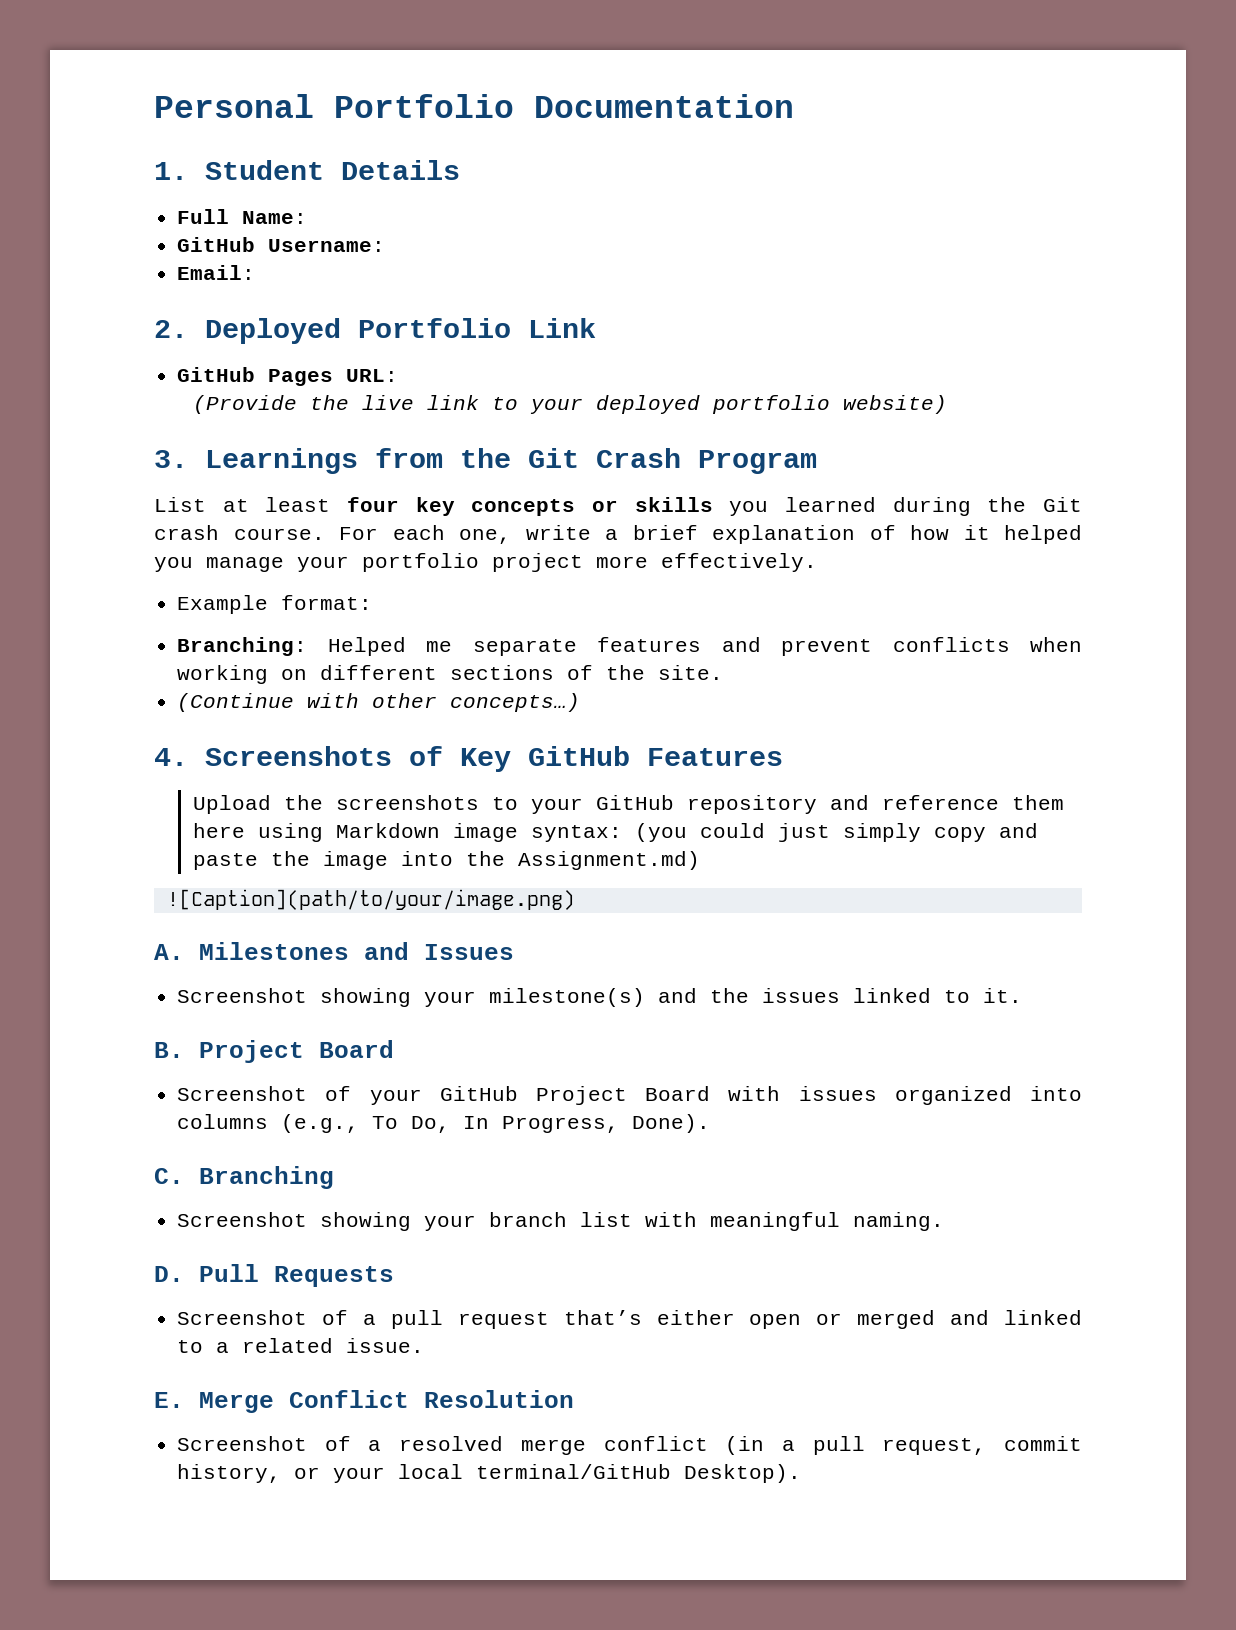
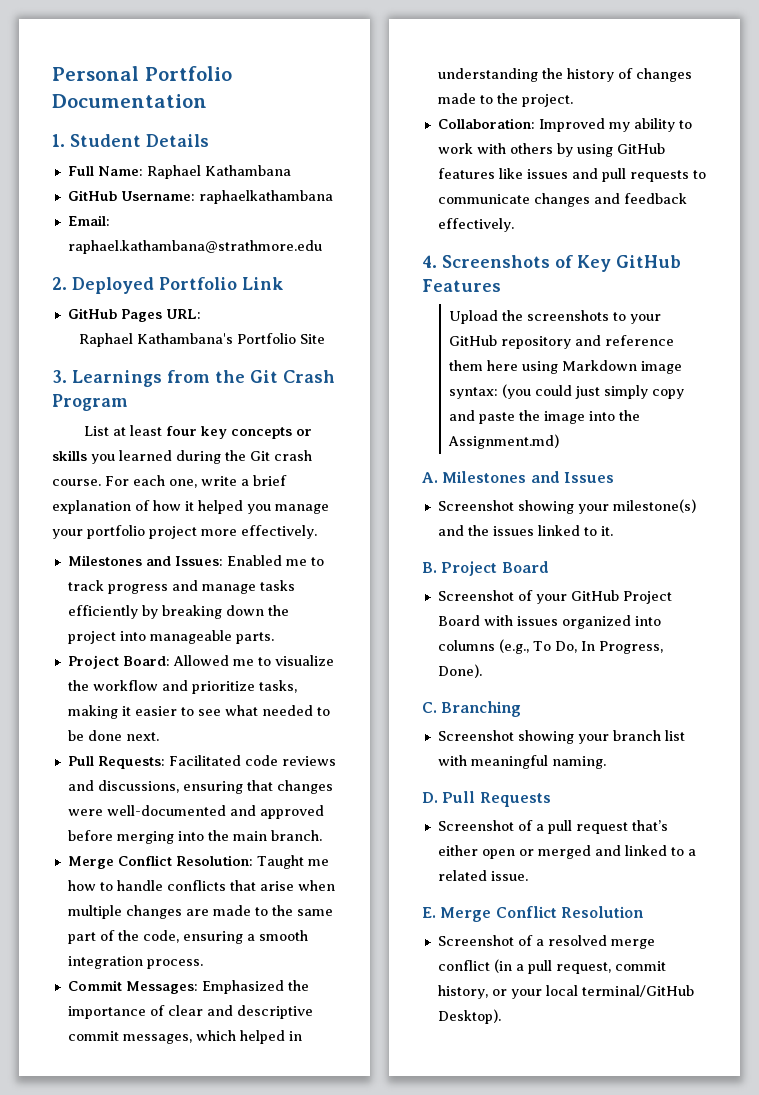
- Full Name:
+ Full Name: Raphael Kathambana
- GitHub Username:
+ GitHub Username: raphaelkathambana
- Email:
+ Email: raphael.kathambana@strathmore.edu
- (Provide the live link to your deployed portfolio website)
+ Raphael Kathambana's Portfolio Site
- Example format:
- Branching: Helped me separate features and prevent conflicts when working on different sections of the site.
- (Continue with other concepts…)
+ Milestones and Issues: Enabled me to track progress and manage tasks efficiently by breaking down the project into manageable parts.
+ Project Board: Allowed me to visualize the workflow and prioritize tasks, making it easier to see what needed to be done next.
+ Pull Requests: Facilitated code reviews and discussions, ensuring that changes were well-documented and approved before merging into the main branch.
+ Merge Conflict Resolution: Taught me how to handle conflicts that arise when multiple changes are made to the same part of the code, ensuring a smooth integration process.
+ Commit Messages: Emphasized the importance of clear and descriptive commit messages, which helped in understanding the history of changes made to the project.
+ Collaboration: Improved my ability to work with others by using GitHub features like issues and pull requests to communicate changes and feedback effectively.
- ![Caption](path/to/your/image.png)

